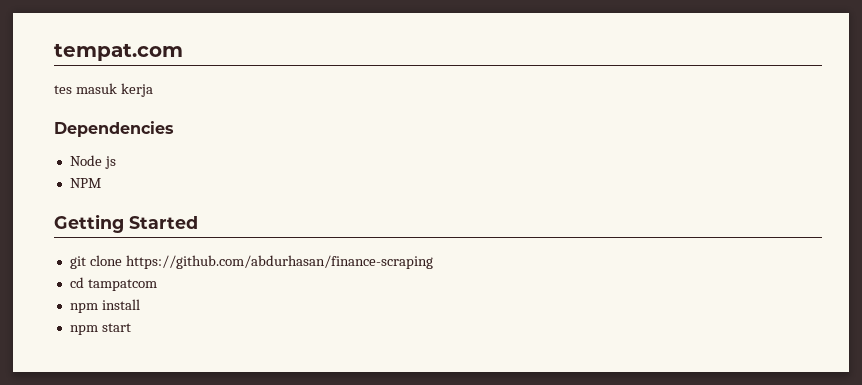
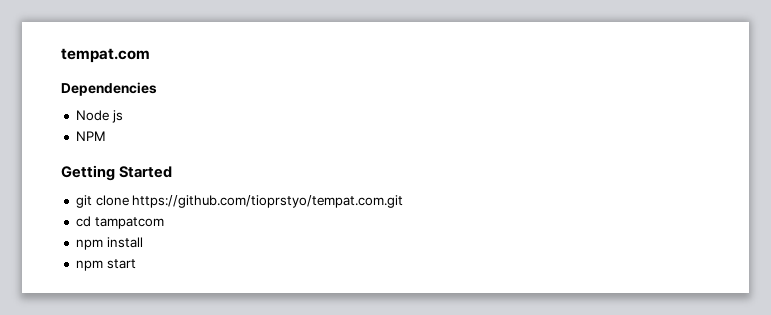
- tes masuk kerja
- git clone https://github.com/abdurhasan/finance-scraping
+ git clone https://github.com/tioprstyo/tempat.com.git

